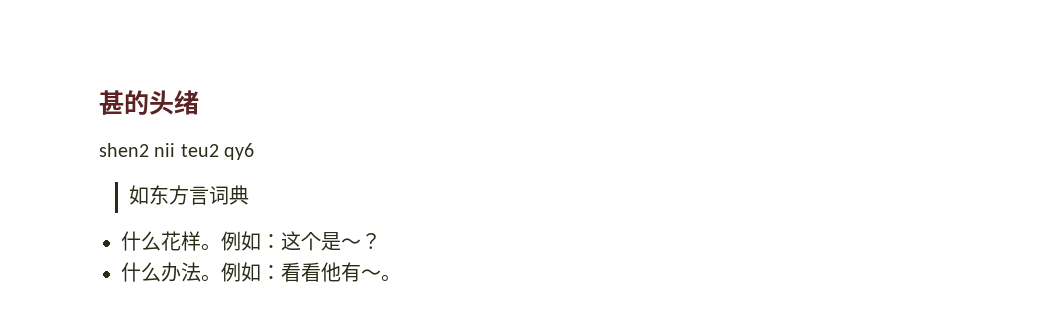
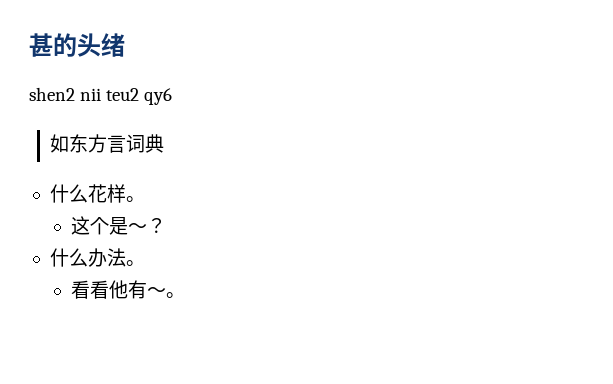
- 什么花样。例如：这个是～？
+ 什么花样。
+ 这个是～？
- 什么办法。例如：看看他有～。
+ 什么办法。
+ 看看他有～。

